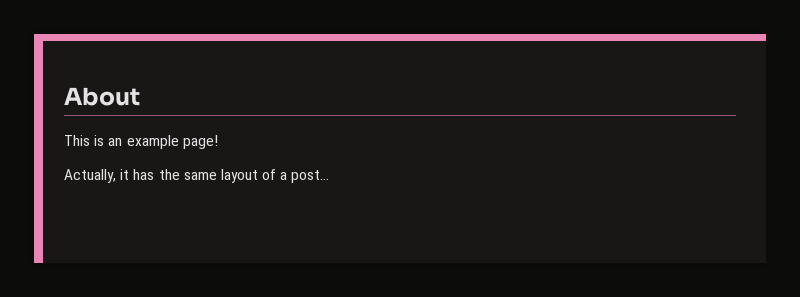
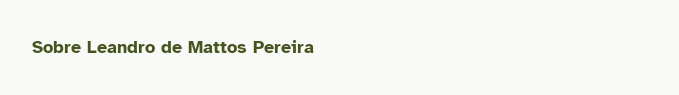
- About
- This is an example page!
- Actually, it has the same layout of a post...
+ Sobre Leandro de Mattos Pereira

